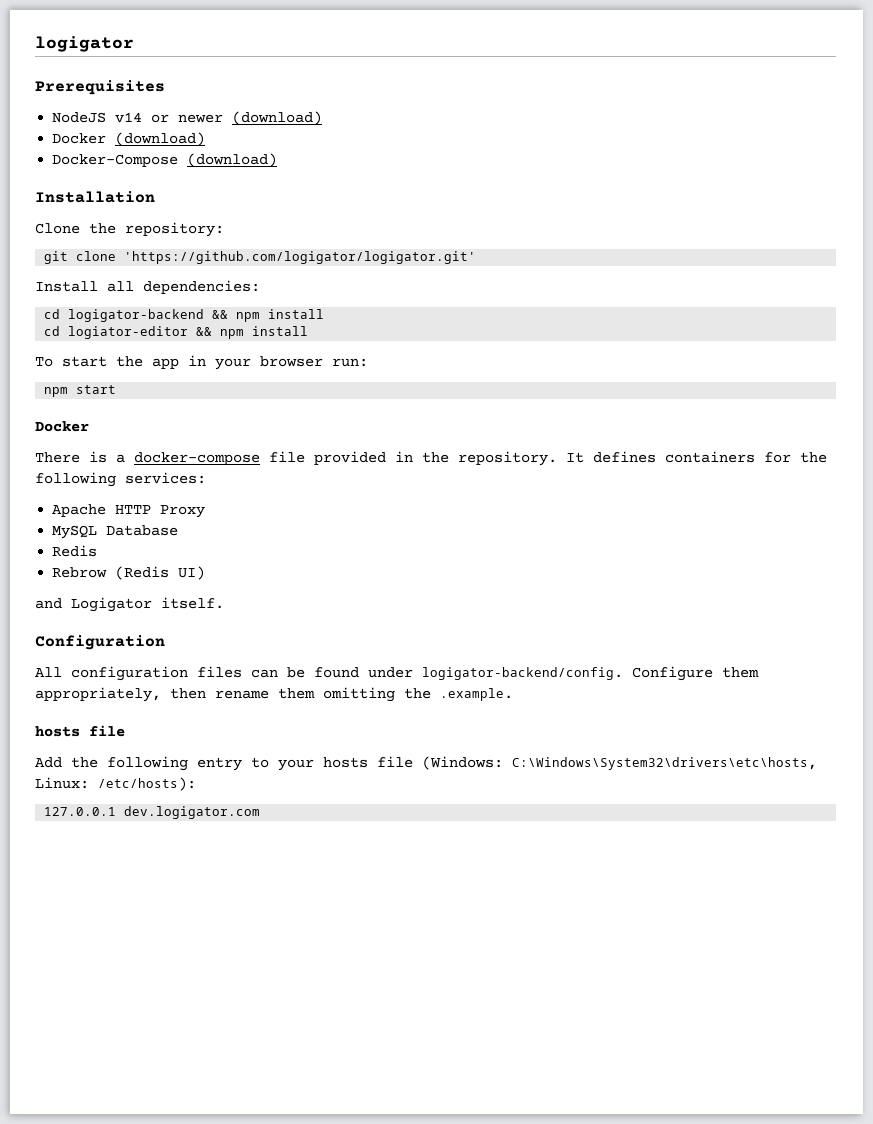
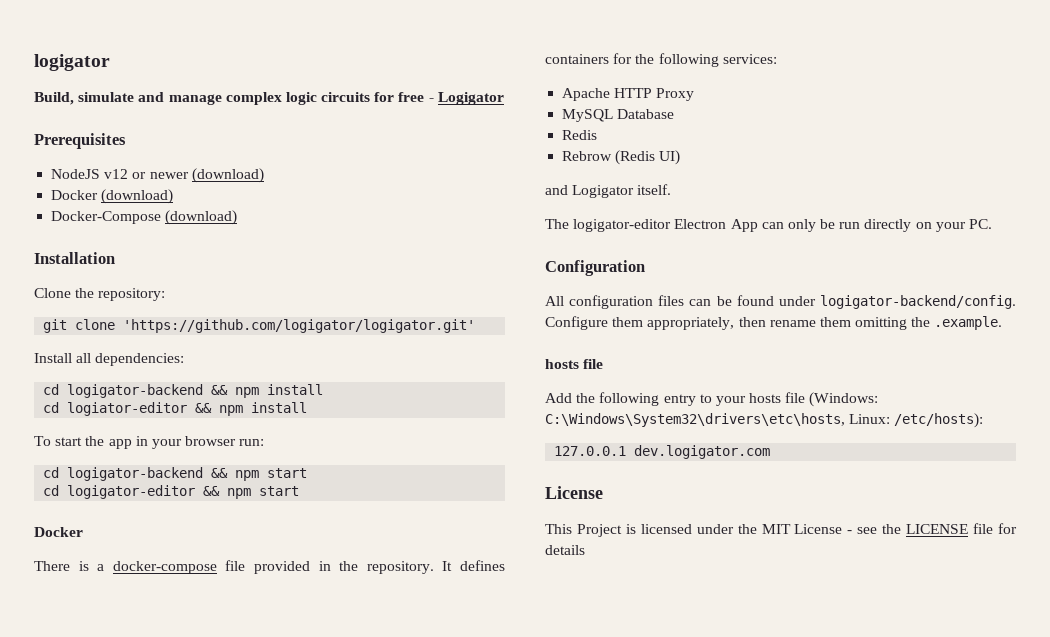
+ Build, simulate and manage complex logic circuits for free - Logigator
- NodeJS v14 or newer (download)
+ NodeJS v12 or newer (download)
- npm start
+ cd logigator-backend && npm start
+ cd logigator-editor && npm start
+ The logigator-editor Electron App can only be run directly on your PC.
  127.0.0.1 dev.logigator.com
+ License
+ This Project is licensed under the MIT License - see the LICENSE file for details

